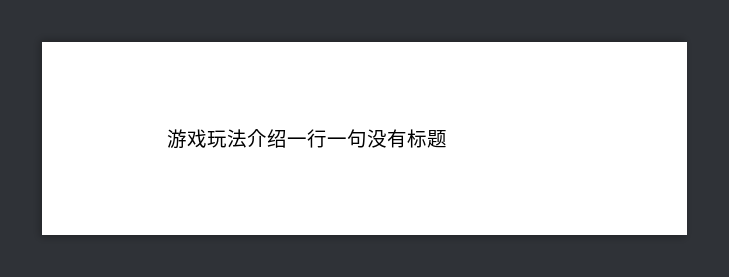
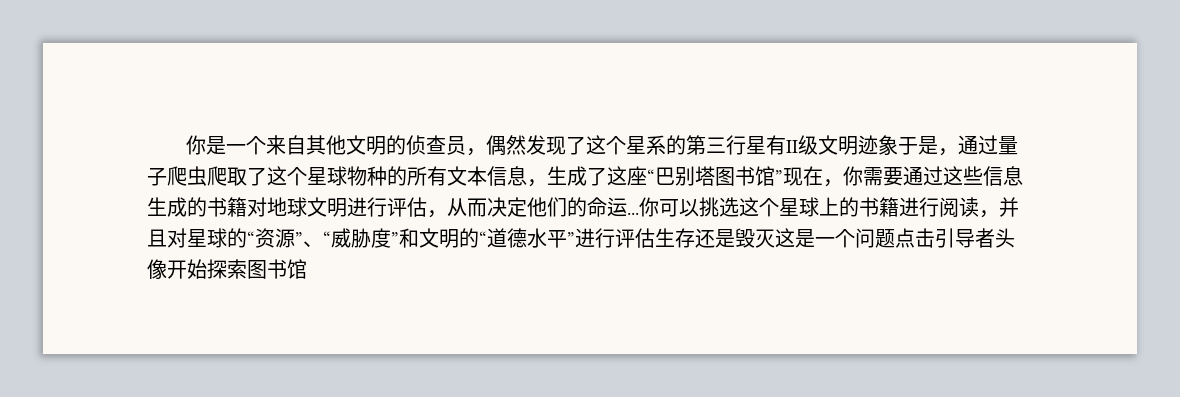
- 游戏玩法介绍一行一句没有标题
+ 你是一个来自其他文明的侦查员，偶然发现了这个星系的第三行星有II级文明迹象于是，通过量子爬虫爬取了这个星球物种的所有文本信息，生成了这座“巴别塔图书馆”现在，你需要通过这些信息生成的书籍对地球文明进行评估，从而决定他们的命运...你可以挑选这个星球上的书籍进行阅读，并且对星球的“资源”、“威胁度”和文明的“道德水平”进行评估生存还是毁灭这是一个问题点击引导者头像开始探索图书馆

